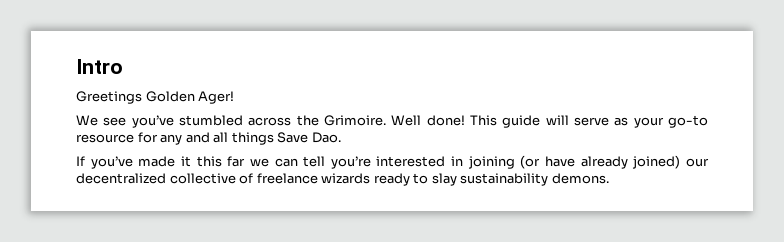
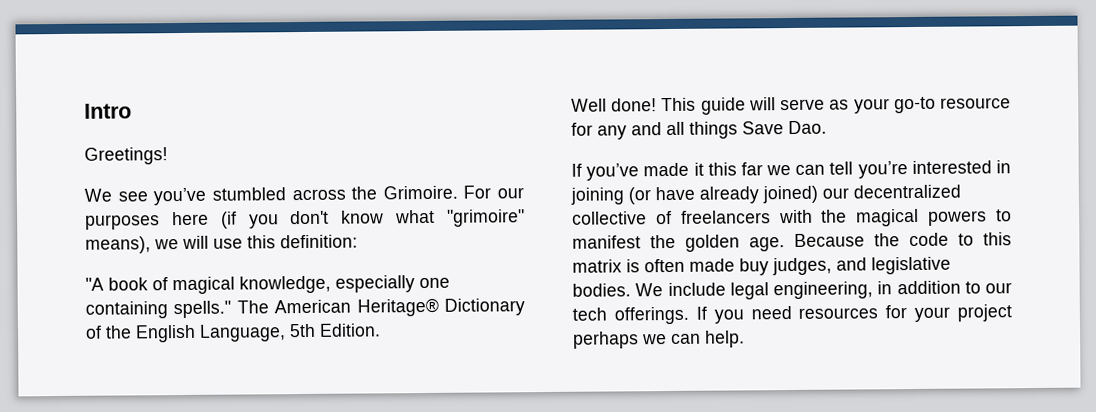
- Greetings Golden Ager!
+ Greetings!
- We see you’ve stumbled across the Grimoire. Well done!
+ We see you’ve stumbled across the Grimoire. For our purposes here (if you don't know what "grimoire" means), we will use this definition:
+ "A book of magical knowledge, especially one containing spells." The American Heritage® Dictionary of the English Language, 5th Edition.
+ Well done!
- If you’ve made it this far we can tell you’re interested in joining (or have already joined) our decentralized collective of freelance wizards ready to slay sustainability demons.
+ If you’ve made it this far we can tell you’re interested in joining (or have already joined) our decentralized collective of freelancers with the magical powers to manifest the golden age. Because the code to this matrix is often made buy judges, and legislative bodies. We include legal engineering, in addition to our tech offerings. If you need resources for your project perhaps we can help.

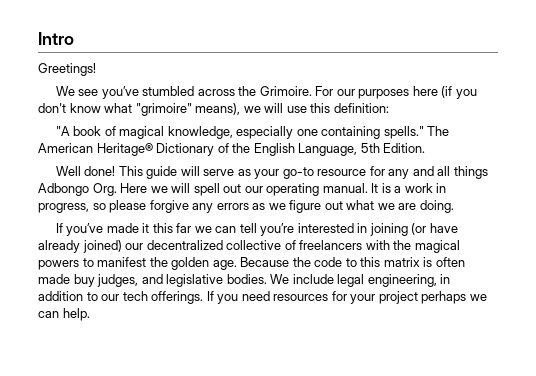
- This guide will serve as your go-to resource for any and all things Save Dao.
+ This guide will serve as your go-to resource for any and all things Adbongo Org. Here we will spell out our operating manual. It is a work in progress, so please forgive any errors as we figure out what we are doing.

